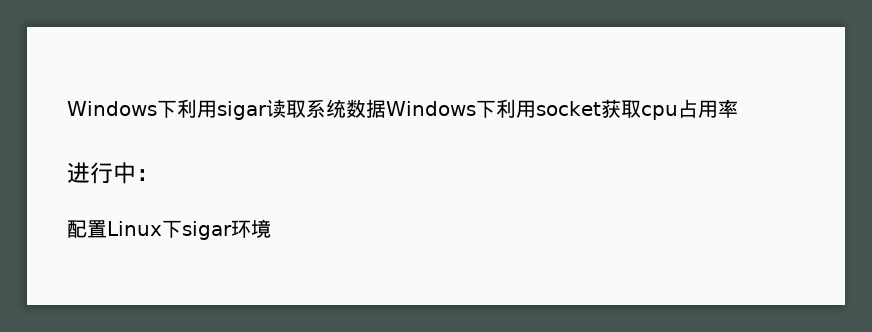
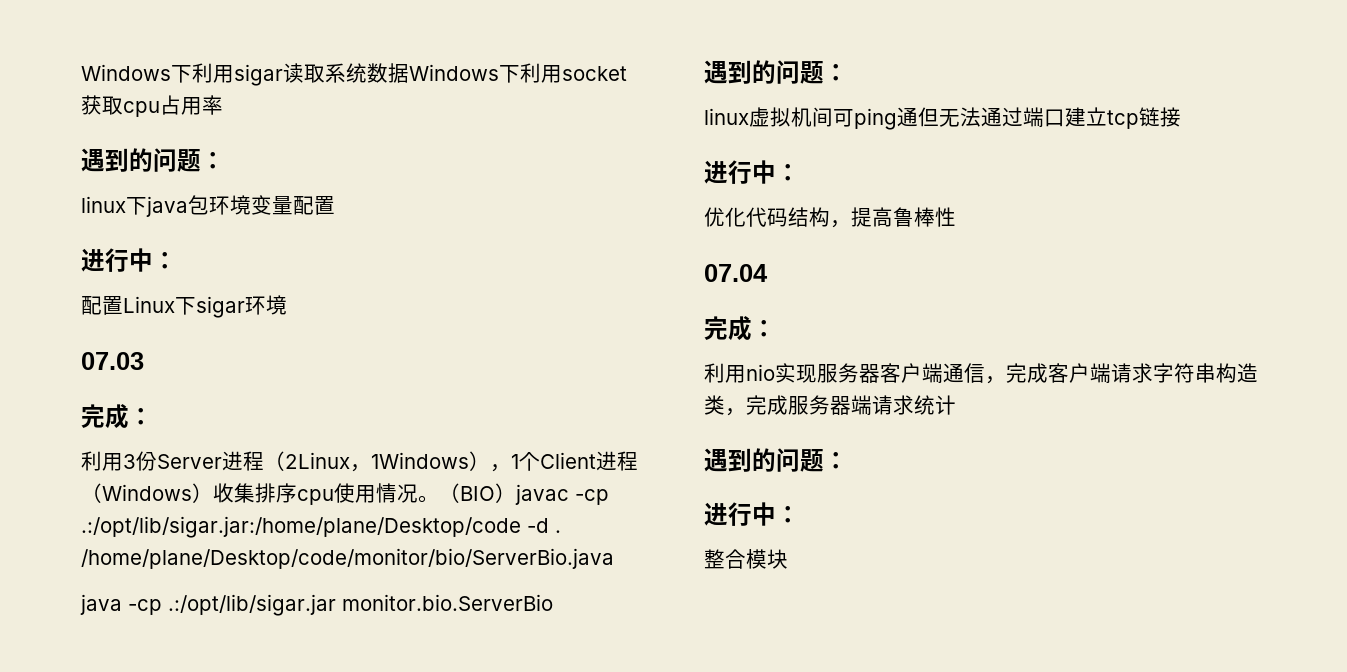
  Windows下利用sigar读取系统数据Windows下利用socket获取cpu占用率
+ 遇到的问题：
+ linux下java包环境变量配置
+ 07.03
+ 完成：
+ 利用3份Server进程（2Linux，1Windows），1个Client进程（Windows）收集排序cpu使用情况。（BIO）javac -cp .:/opt/lib/sigar.jar:/home/plane/Desktop/code -d . /home/plane/Desktop/code/monitor/bio/ServerBio.java
+ java -cp .:/opt/lib/sigar.jar monitor.bio.ServerBio
+ 遇到的问题：
+ linux虚拟机间可ping通但无法通过端口建立tcp链接
+ 进行中：
+ 优化代码结构，提高鲁棒性
+ 07.04
+ 完成：
+ 利用nio实现服务器客户端通信，完成客户端请求字符串构造类，完成服务器端请求统计
+ 遇到的问题：
+ 进行中：
+ 整合模块

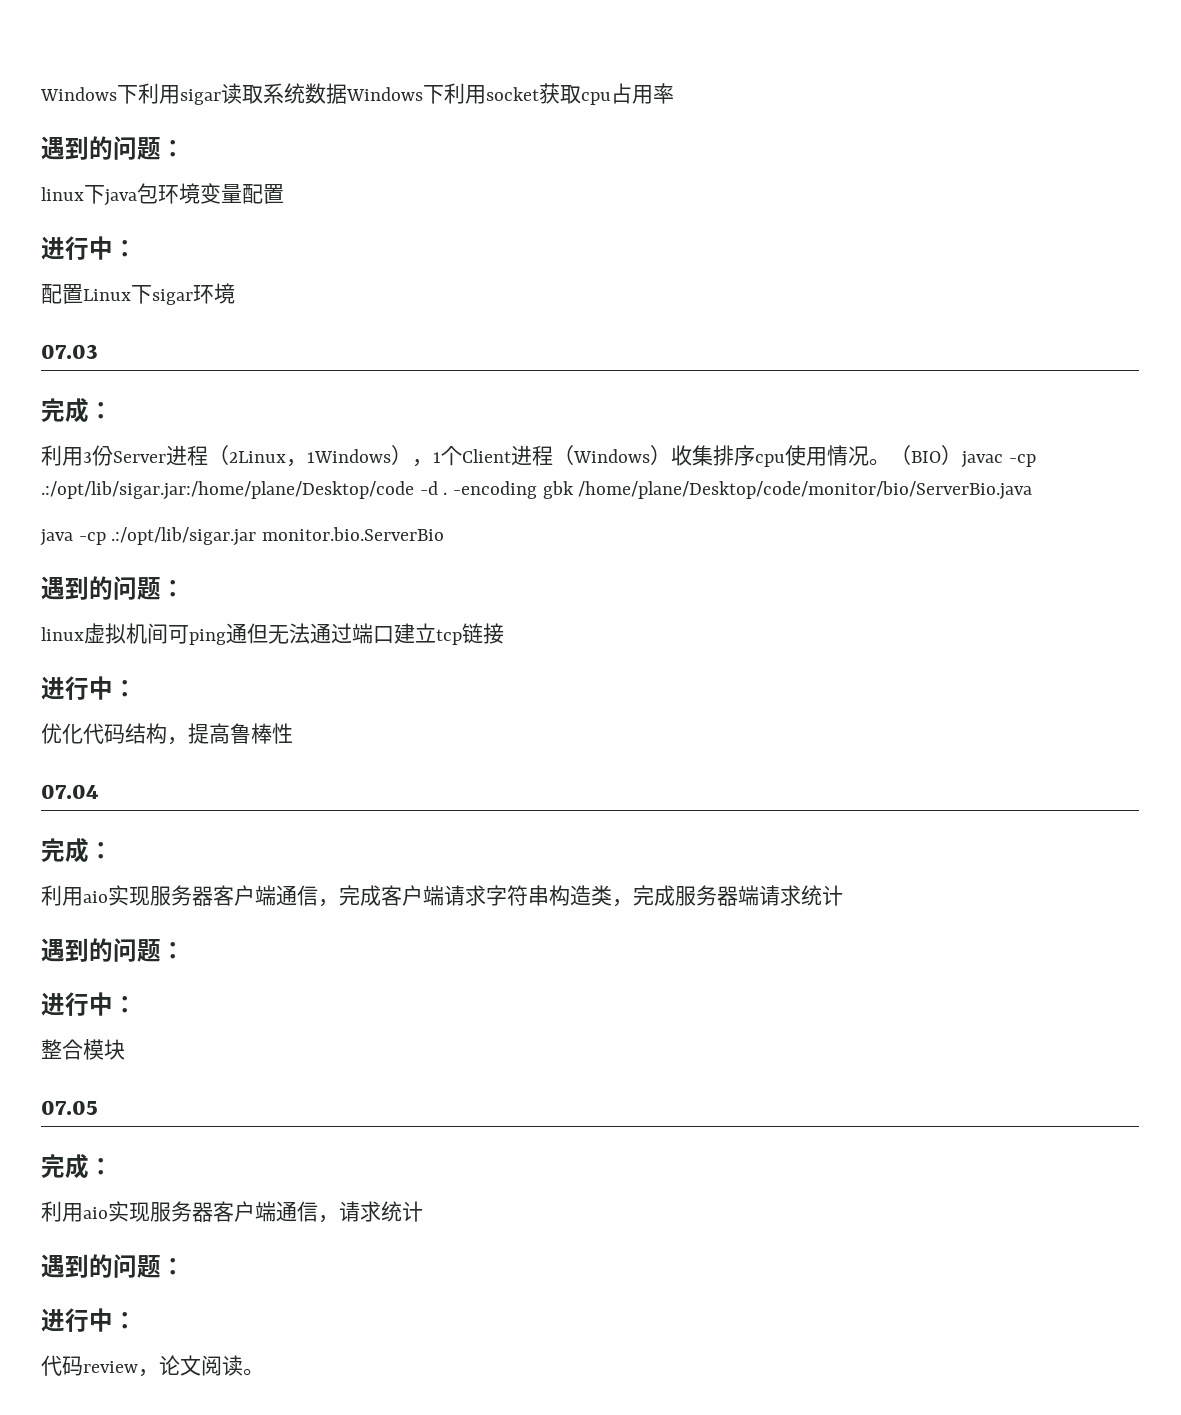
- /home/plane/Desktop/code/monitor/bio/ServerBio.java
+ -encoding gbk /home/plane/Desktop/code/monitor/bio/ServerBio.java
- 利用nio实现服务器客户端通信，完成客户端请求字符串构造类，完成服务器端请求统计
+ 利用aio实现服务器客户端通信，完成客户端请求字符串构造类，完成服务器端请求统计
+ 07.05
+ 完成：
+ 利用aio实现服务器客户端通信，请求统计
+ 遇到的问题：
+ 进行中：
+ 代码review，论文阅读。

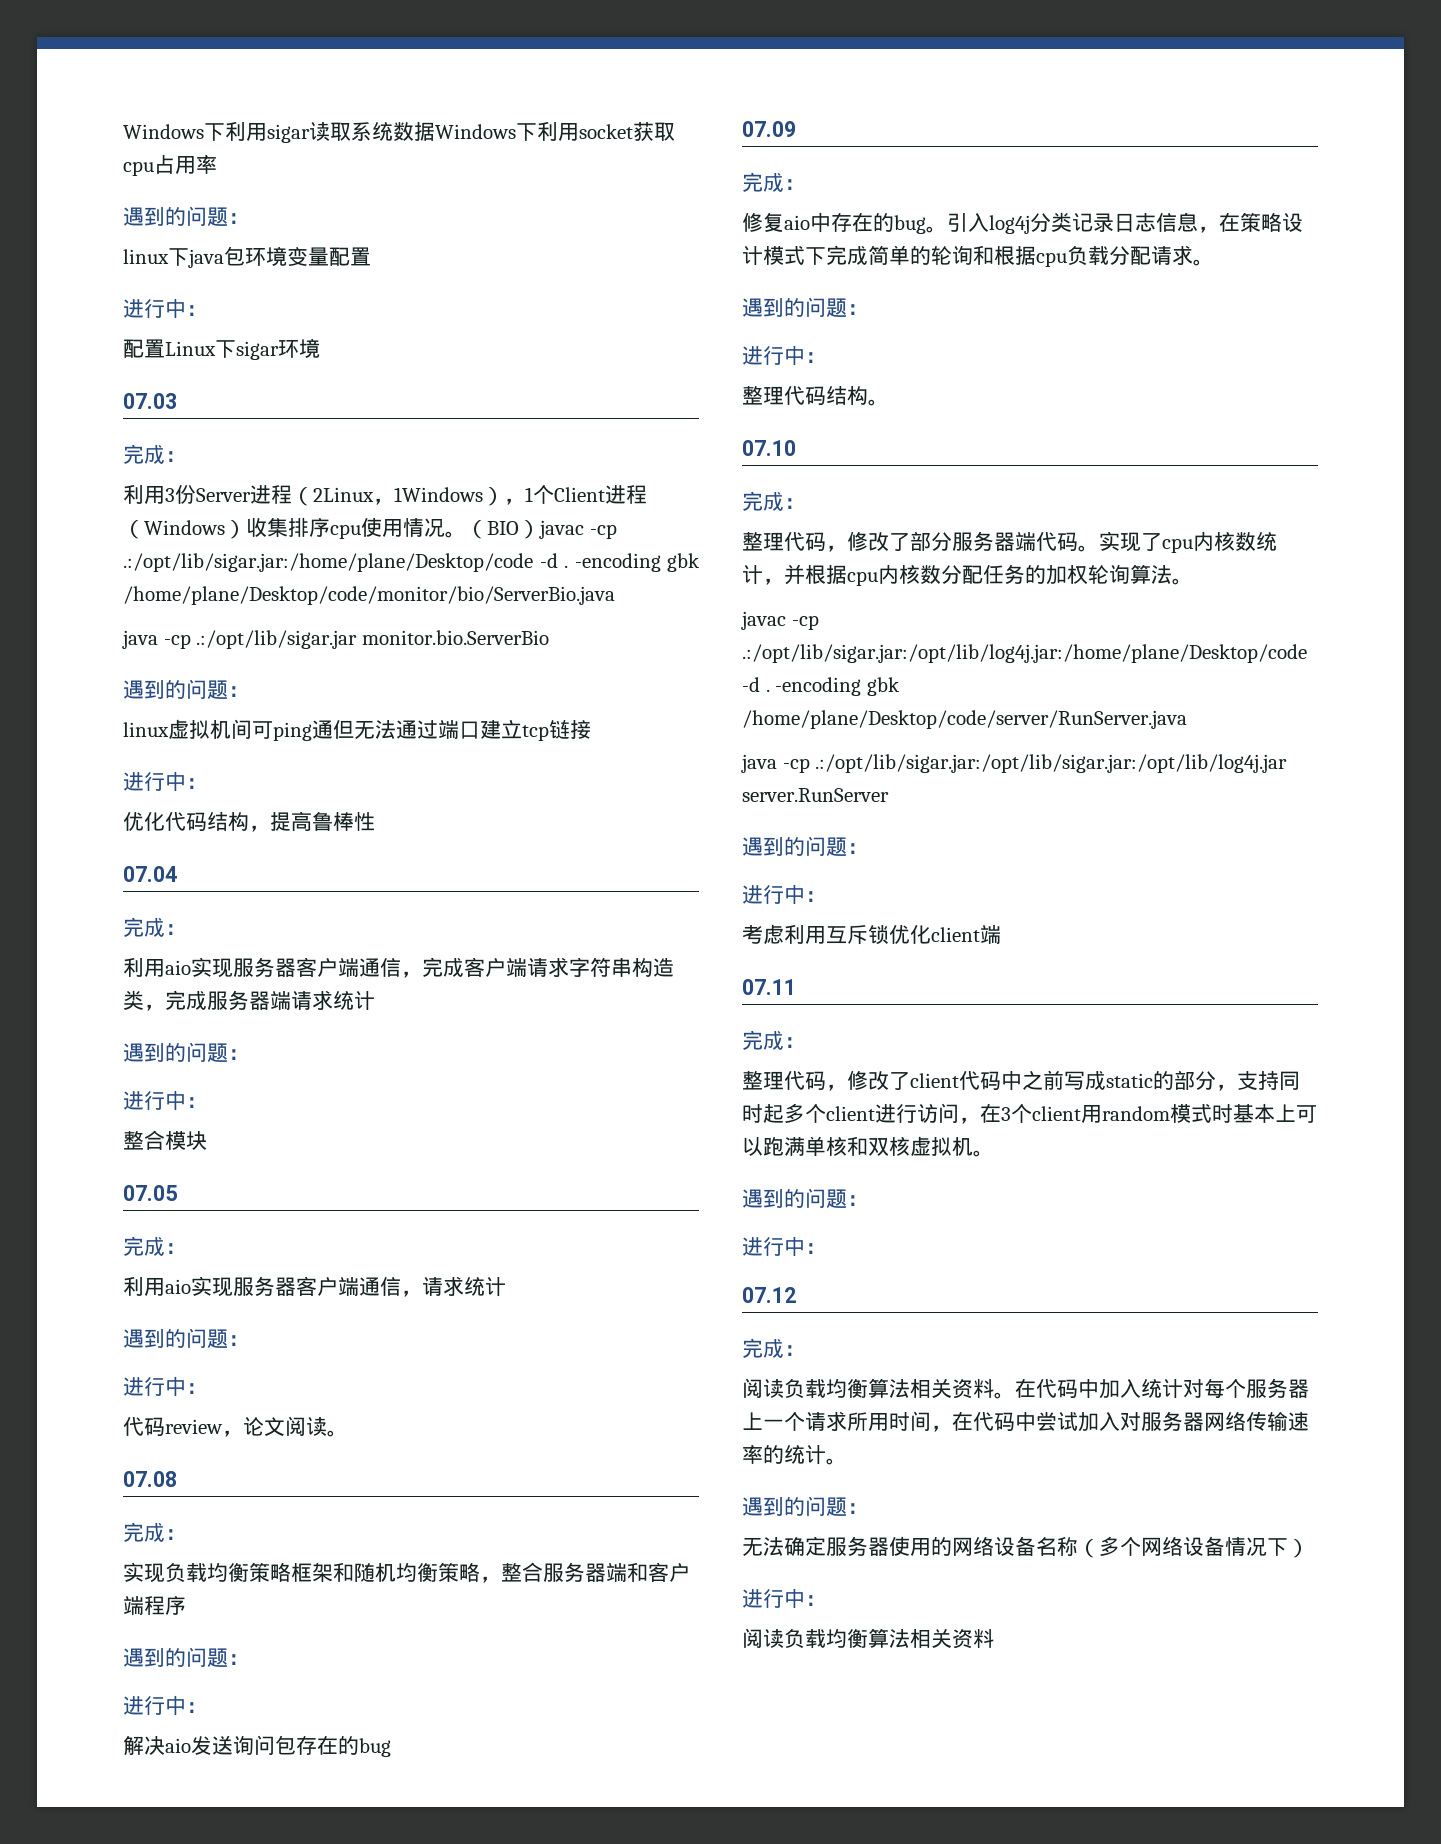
+ 07.08
+ 完成：
+ 实现负载均衡策略框架和随机均衡策略，整合服务器端和客户端程序
+ 遇到的问题：
+ 进行中：
+ 解决aio发送询问包存在的bug
+ 07.09
+ 完成：
+ 修复aio中存在的bug。引入log4j分类记录日志信息，在策略设计模式下完成简单的轮询和根据cpu负载分配请求。
+ 遇到的问题：
+ 进行中：
+ 整理代码结构。
+ 07.10
+ 完成：
+ 整理代码，修改了部分服务器端代码。实现了cpu内核数统计，并根据cpu内核数分配任务的加权轮询算法。
+ javac -cp .:/opt/lib/sigar.jar:/opt/lib/log4j.jar:/home/plane/Desktop/code -d . -encoding gbk /home/plane/Desktop/code/server/RunServer.java
+ java -cp .:/opt/lib/sigar.jar:/opt/lib/sigar.jar:/opt/lib/log4j.jar server.RunServer
+ 遇到的问题：
+ 进行中：
+ 考虑利用互斥锁优化client端
+ 07.11
+ 完成：
+ 整理代码，修改了client代码中之前写成static的部分，支持同时起多个client进行访问，在3个client用random模式时基本上可以跑满单核和双核虚拟机。
+ 遇到的问题：
+ 进行中：
+ 07.12
+ 完成：
+ 阅读负载均衡算法相关资料。在代码中加入统计对每个服务器上一个请求所用时间，在代码中尝试加入对服务器网络传输速率的统计。
+ 遇到的问题：
+ 无法确定服务器使用的网络设备名称（多个网络设备情况下）
+ 进行中：
+ 阅读负载均衡算法相关资料

